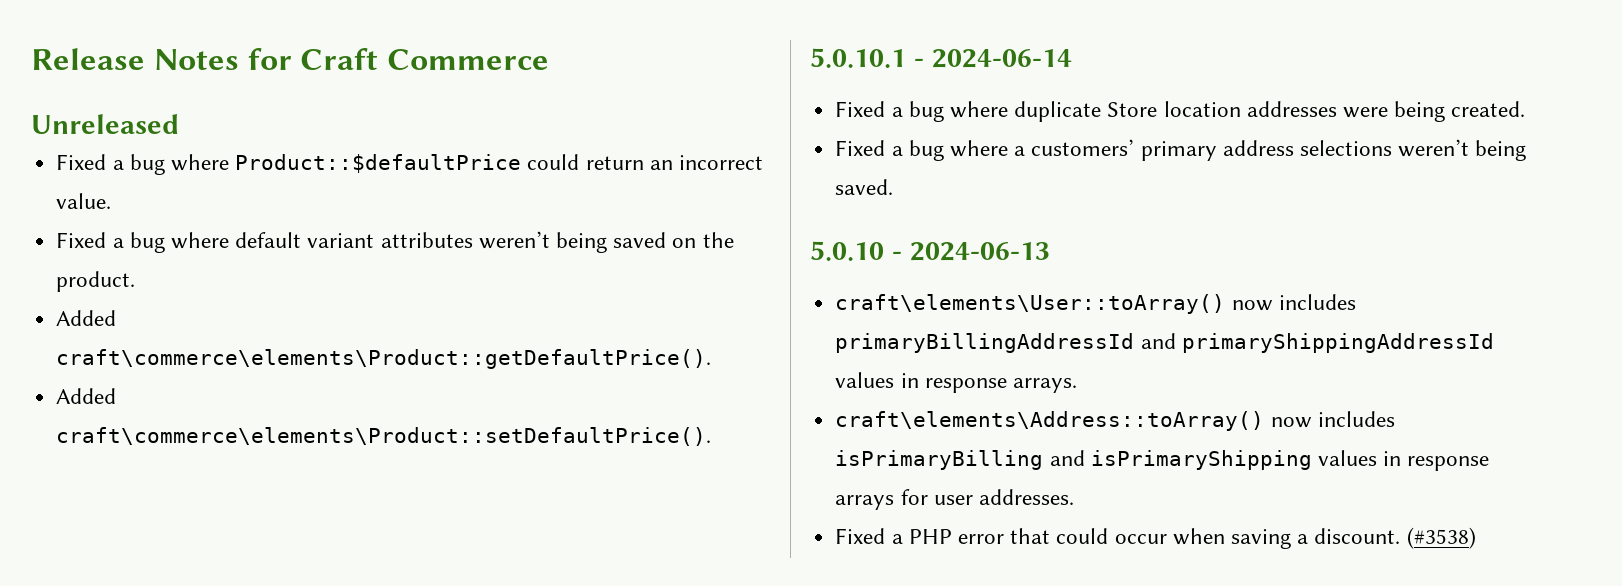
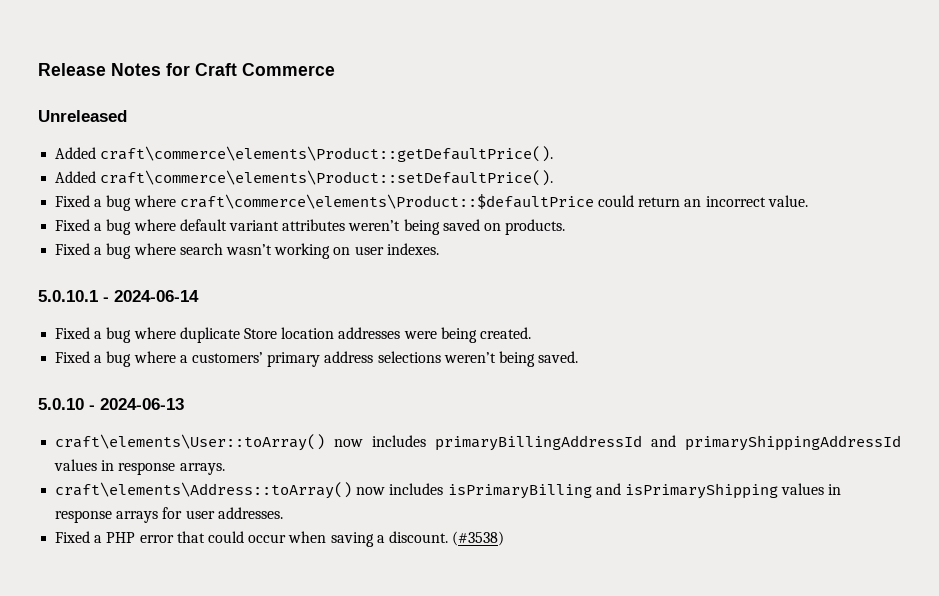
- Fixed a bug where Product::$defaultPrice could return an incorrect value.
+ Added craft\commerce\elements\Product::getDefaultPrice().
+ Added craft\commerce\elements\Product::setDefaultPrice().
+ Fixed a bug where craft\commerce\elements\Product::$defaultPrice could return an incorrect value.
- Fixed a bug where default variant attributes weren’t being saved on the product.
- Added craft\commerce\elements\Product::getDefaultPrice().
- Added craft\commerce\elements\Product::setDefaultPrice().
+ Fixed a bug where default variant attributes weren’t being saved on products.
+ Fixed a bug where search wasn’t working on user indexes.

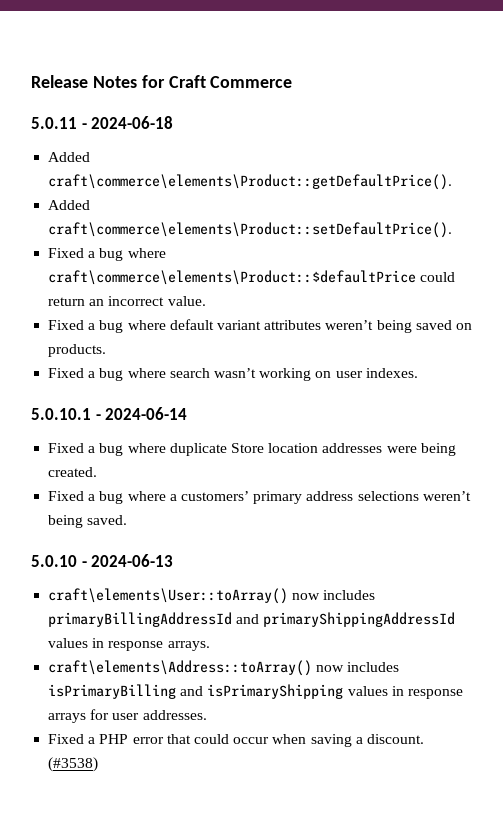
- Unreleased
+ 5.0.11 - 2024-06-18

